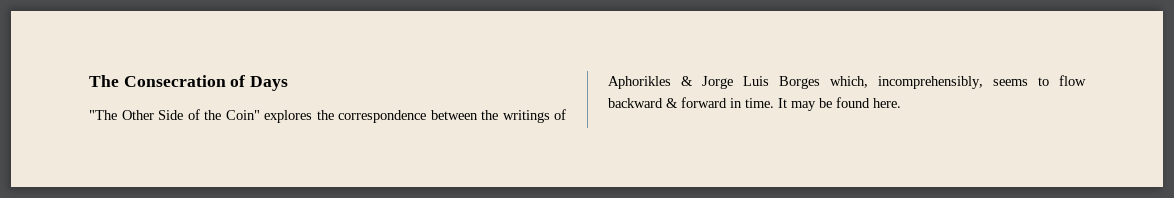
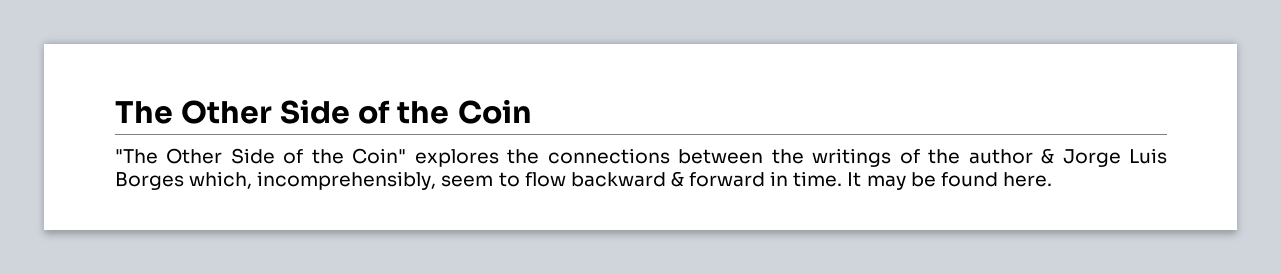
- The Consecration of Days
+ The Other Side of the Coin
- "The Other Side of the Coin" explores the correspondence between the writings of Aphorikles & Jorge Luis Borges which, incomprehensibly, seems to flow backward & forward in time.
+ "The Other Side of the Coin" explores the connections between the writings of the author & Jorge Luis Borges which, incomprehensibly, seem to flow backward & forward in time.

